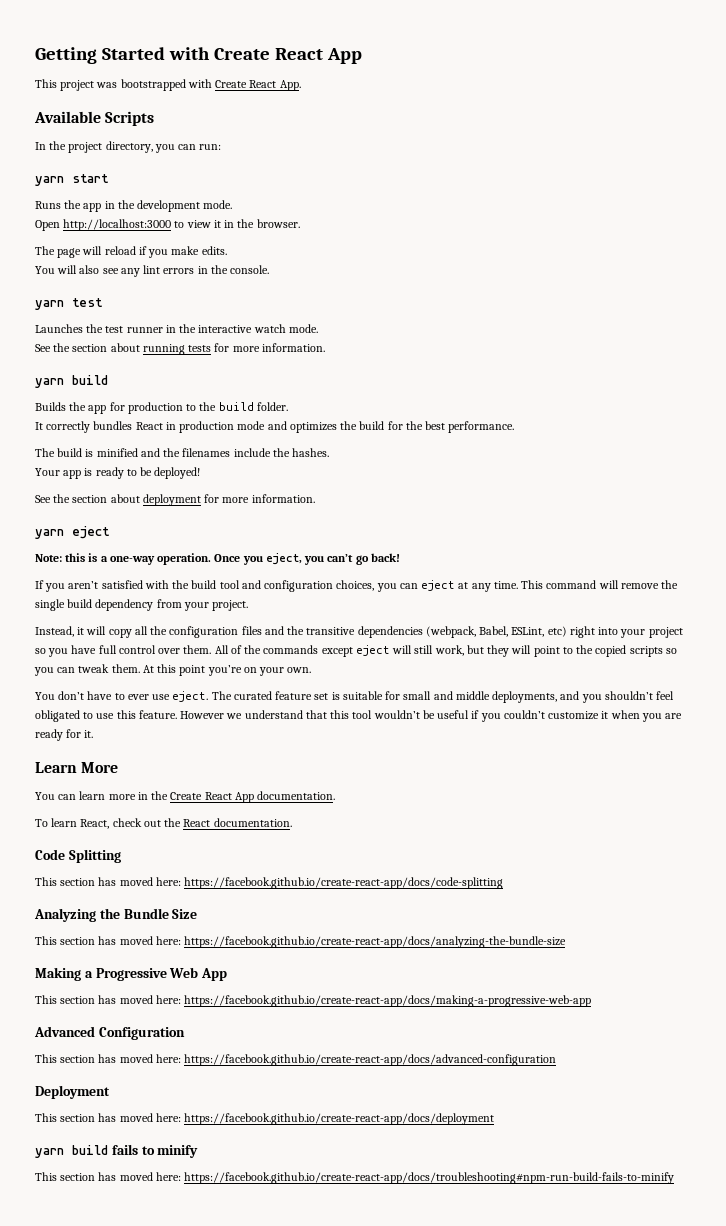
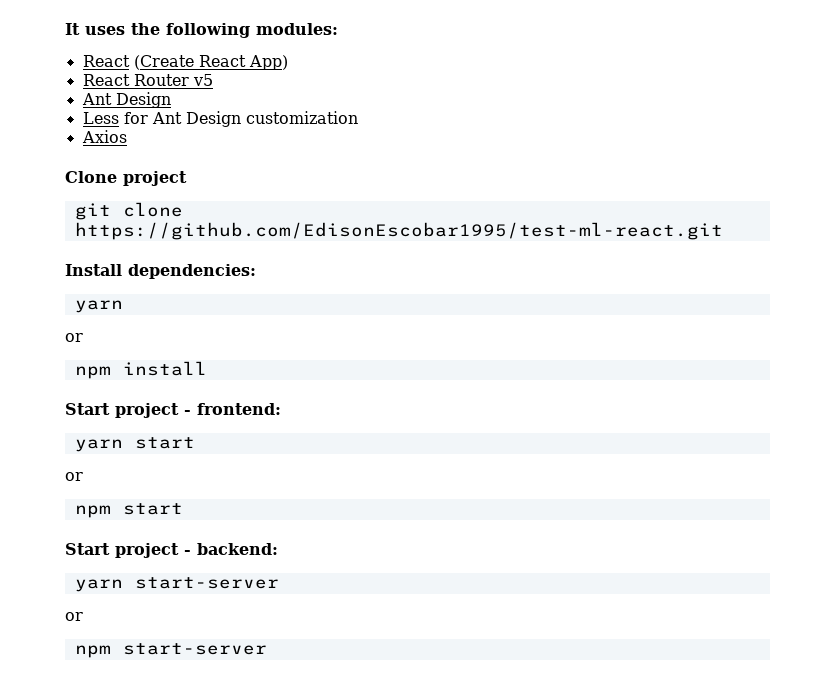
- Getting Started with Create React App
- This project was bootstrapped with Create React App.
- Available Scripts
- In the project directory, you can run:
+ It uses the following modules:
+ React (Create React App)
+ React Router v5
+ Ant Design
+ Less for Ant Design customization
+ Axios
+ Clone project
+ git clone https://github.com/EdisonEscobar1995/test-ml-react.git
+ Install dependencies:
+ yarn
+ or
+ npm install
+ Start project - frontend:
  yarn start
- Runs the app in the development mode.
- Open http://localhost:3000 to view it in the browser.
- The page will reload if you make edits.
- You will also see any lint errors in the console.
- yarn test
- Launches the test runner in the interactive watch mode.
- See the section about running tests for more information.
- yarn build
- Builds the app for production to the build folder.
- It correctly bundles React in production mode and optimizes the build for the best performance.
- The build is minified and the filenames include the hashes.
- Your app is ready to be deployed!
- See the section about deployment for more information.
- yarn eject
- Note: this is a one-way operation. Once you eject, you can’t go back!
- If you aren’t satisfied with the build tool and configuration choices, you can eject at any time. This command will remove the single build dependency from your project.
- Instead, it will copy all the configuration files and the transitive dependencies (webpack, Babel, ESLint, etc) right into your project so you have full control over them. All of the commands except eject will still work, but they will point to the copied scripts so you can tweak them. At this point you’re on your own.
- You don’t have to ever use eject. The curated feature set is suitable for small and middle deployments, and you shouldn’t feel obligated to use this feature. However we understand that this tool wouldn’t be useful if you couldn’t customize it when you are ready for it.
- Learn More
- You can learn more in the Create React App documentation.
- To learn React, check out the React documentation.
- Code Splitting
- This section has moved here: https://facebook.github.io/create-react-app/docs/code-splitting
- Analyzing the Bundle Size
- This section has moved here: https://facebook.github.io/create-react-app/docs/analyzing-the-bundle-size
- Making a Progressive Web App
- This section has moved here: https://facebook.github.io/create-react-app/docs/making-a-progressive-web-app
- Advanced Configuration
- This section has moved here: https://facebook.github.io/create-react-app/docs/advanced-configuration
- Deployment
- This section has moved here: https://facebook.github.io/create-react-app/docs/deployment
- yarn build fails to minify
- This section has moved here: https://facebook.github.io/create-react-app/docs/troubleshooting#npm-run-build-fails-to-minify
+ or
+ npm start
+ Start project - backend:
+ yarn start-server
+ or
+ npm start-server

